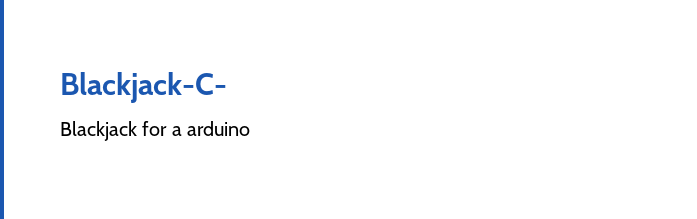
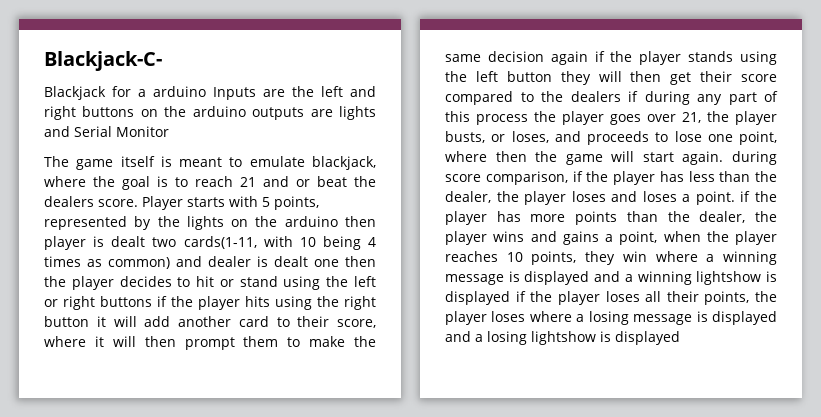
- Blackjack for a arduino
+ Blackjack for a arduino Inputs are the left and right buttons on the arduino outputs are lights and Serial Monitor
+ The game itself is meant to emulate blackjack, where the goal is to reach 21 and or beat the dealers score. Player starts with 5 points, represented by the lights on the arduino then player is dealt two cards(1-11, with 10 being 4 times as common) and dealer is dealt one then the player decides to hit or stand using the left or right buttons if the player hits using the right button it will add another card to their score, where it will then prompt them to make the same decision again if the player stands using the left button they will then get their score compared to the dealers if during any part of this process the player goes over 21, the player busts, or loses, and proceeds to lose one point, where then the game will start again. during score comparison, if the player has less than the dealer, the player loses and loses a point. if the player has more points than the dealer, the player wins and gains a point, when the player reaches 10 points, they win where a winning message is displayed and a winning lightshow is displayed if the player loses all their points, the player loses where a losing message is displayed and a losing lightshow is displayed

